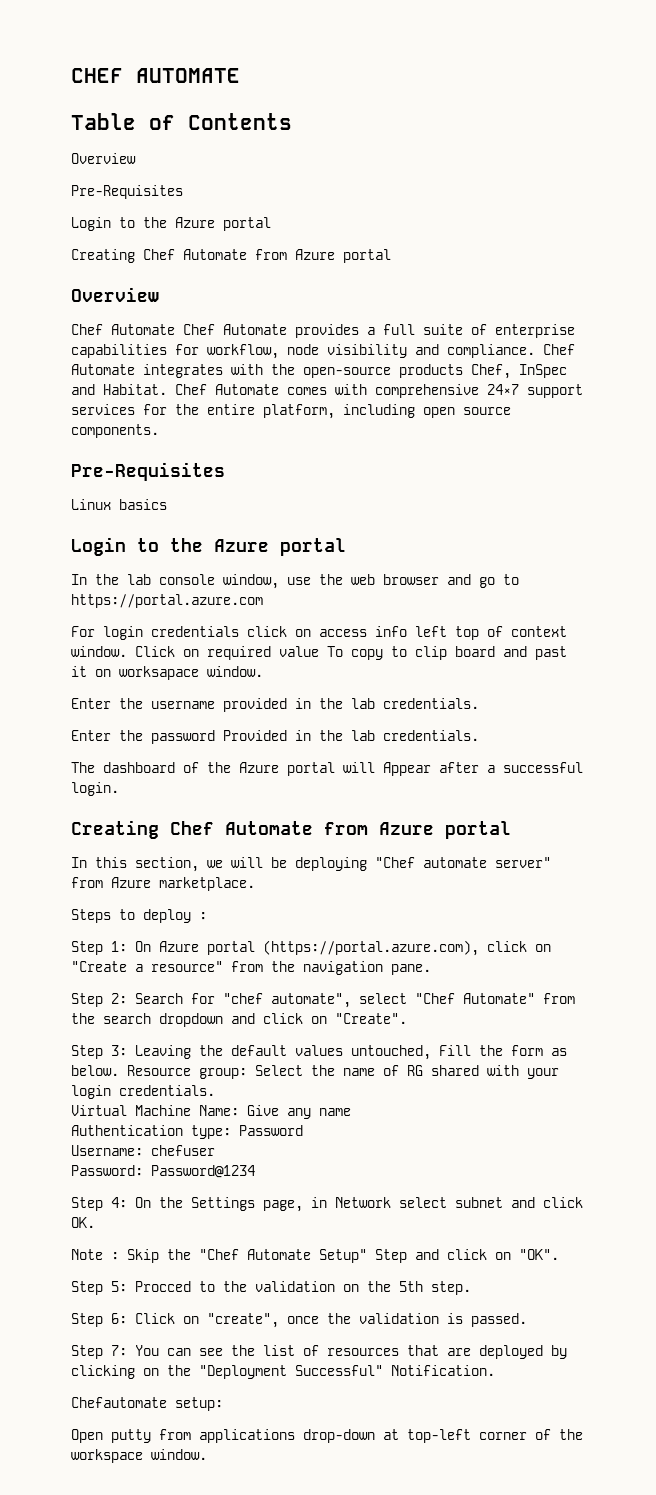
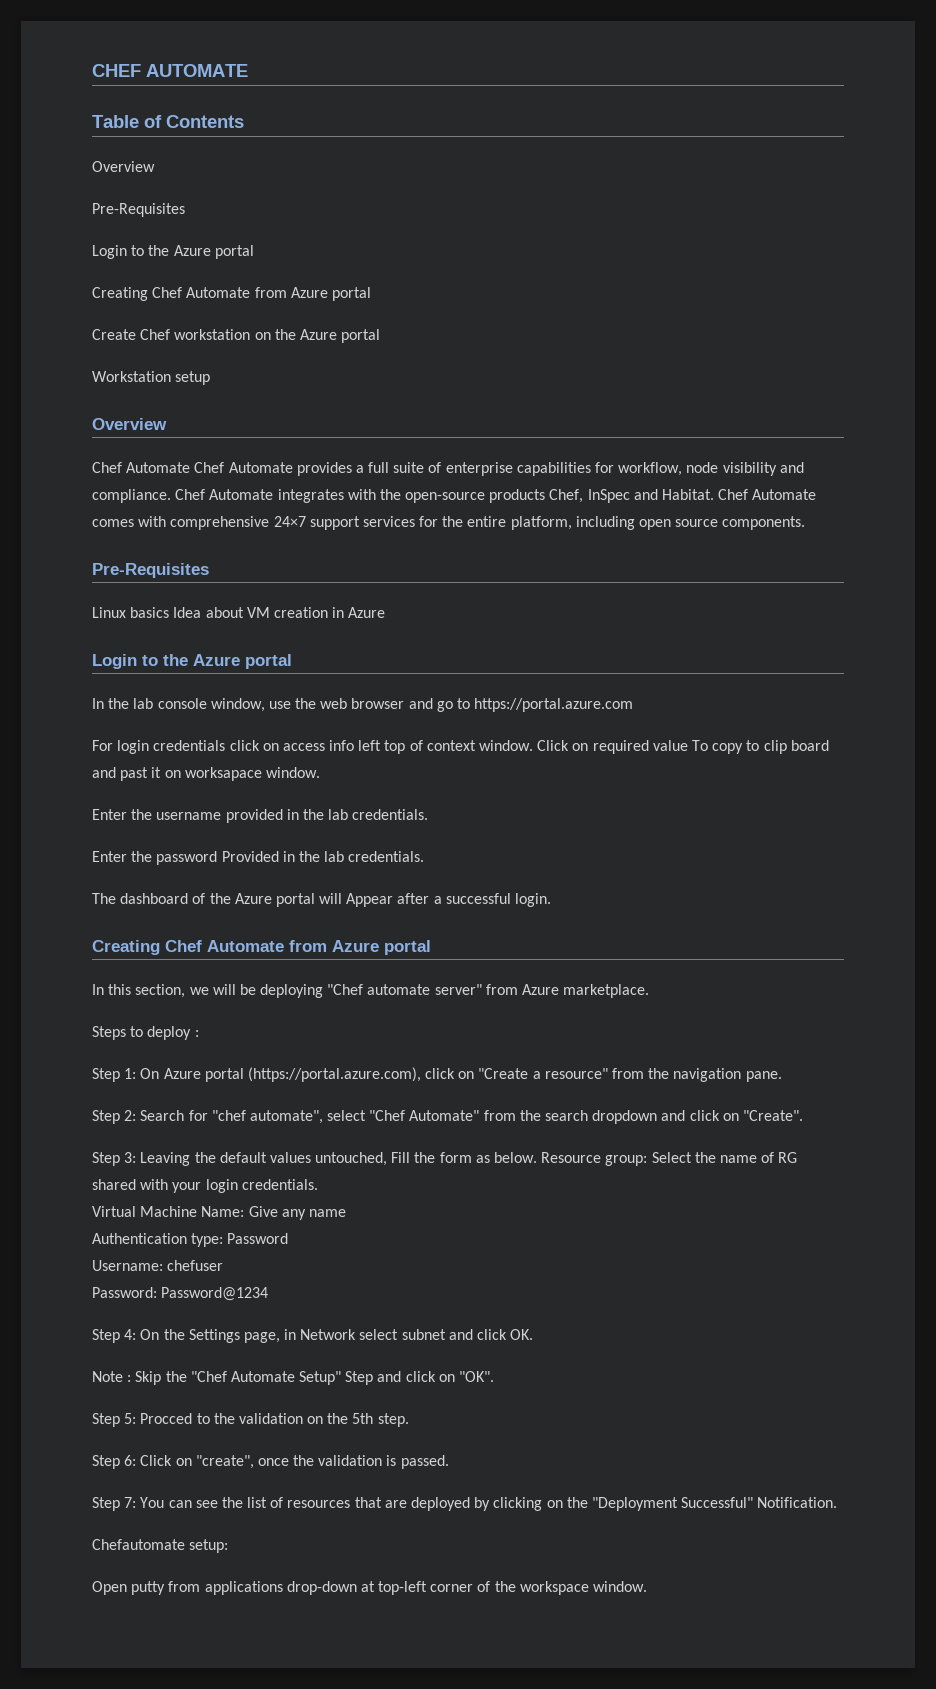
+ Create Chef workstation on the Azure portal
+ Workstation setup
- Linux basics
+ Linux basics Idea about VM creation in Azure

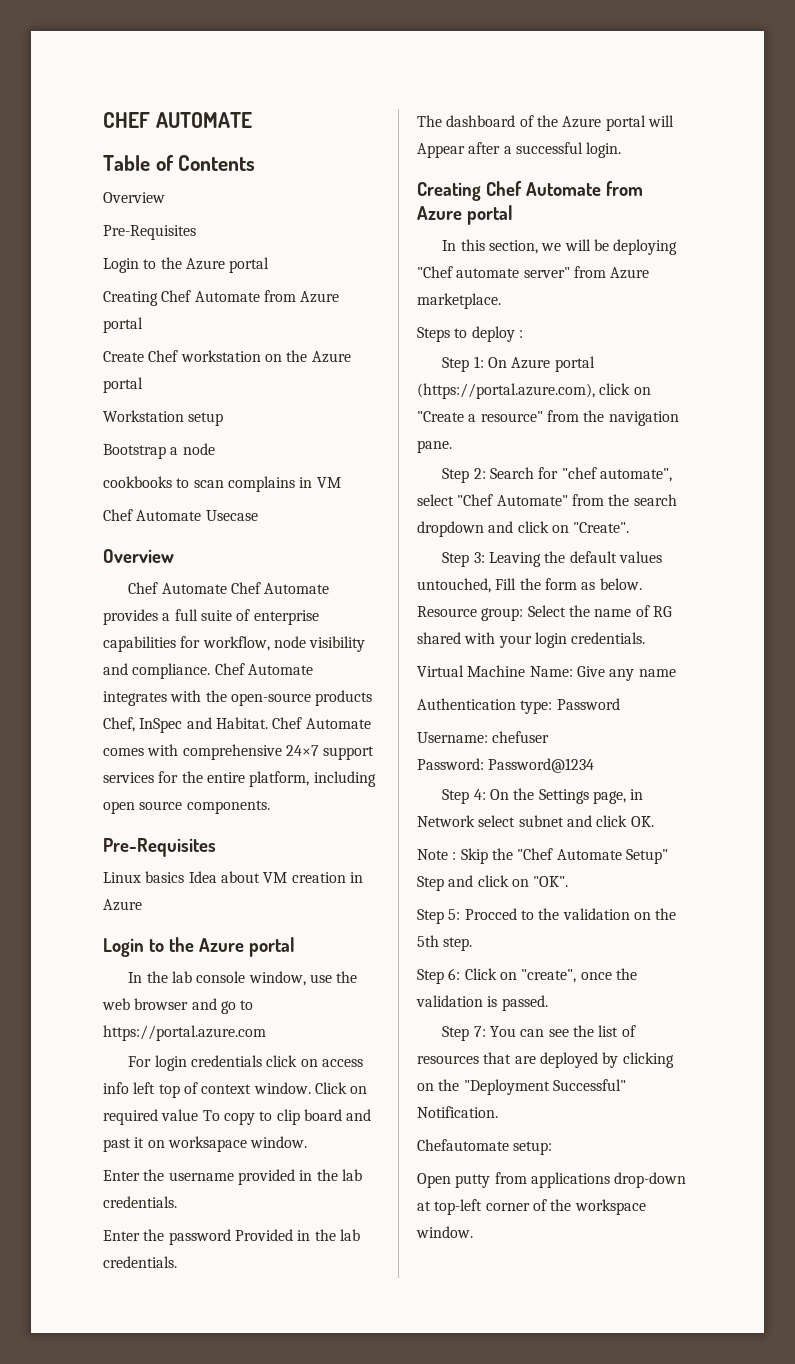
+ Bootstrap a node
+ cookbooks to scan complains in VM
+ Chef Automate Usecase

